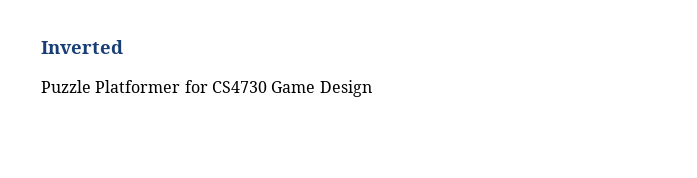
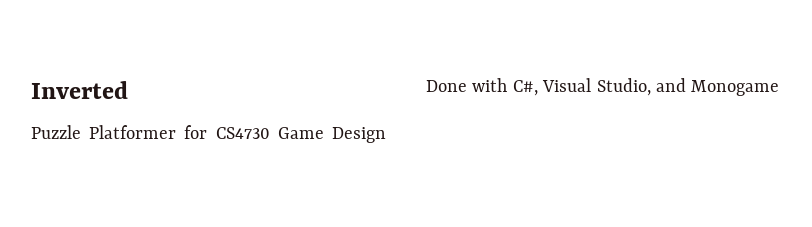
- Puzzle Platformer for CS4730 Game Design
+ Puzzle Platformer for CS4730 Game Design Done with C#, Visual Studio, and Monogame

